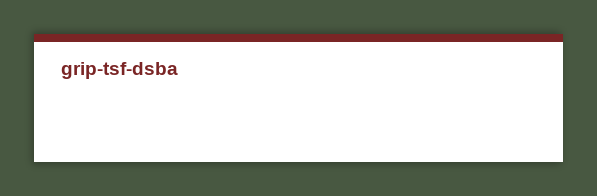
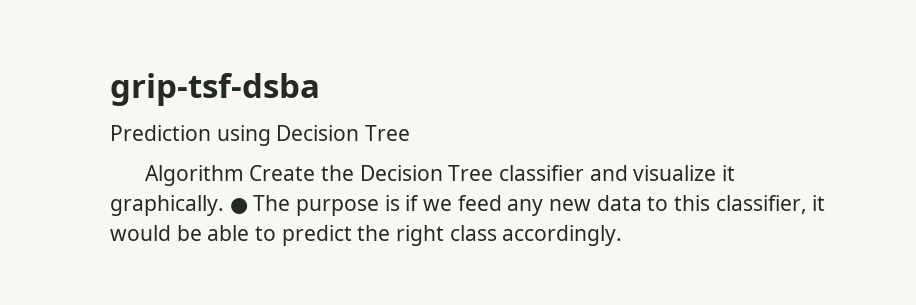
+ Prediction using Decision Tree
+ Algorithm Create the Decision Tree classifier and visualize it graphically. ● The purpose is if we feed any new data to this classifier, it would be able to predict the right class accordingly.

